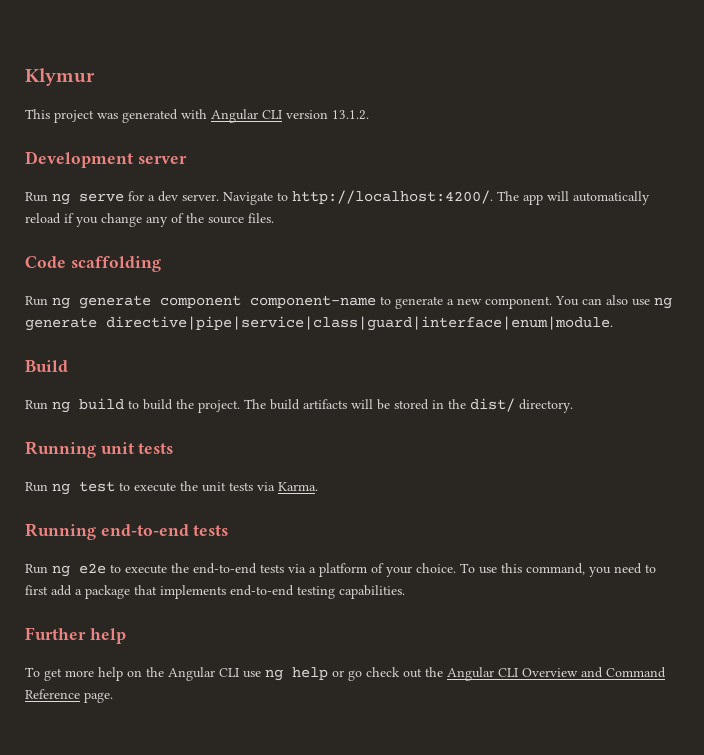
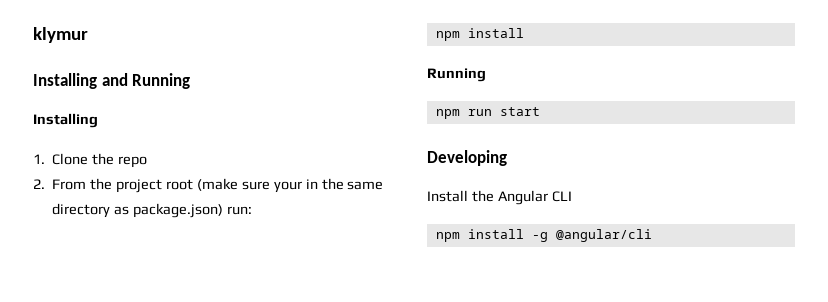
- Klymur
- This project was generated with Angular CLI version 13.1.2.
- Development server
- Run ng serve for a dev server. Navigate to http://localhost:4200/. The app will automatically reload if you change any of the source files.
- Code scaffolding
- Run ng generate component component-name to generate a new component. You can also use ng generate directive|pipe|service|class|guard|interface|enum|module.
- Build
- Run ng build to build the project. The build artifacts will be stored in the dist/ directory.
- Running unit tests
- Run ng test to execute the unit tests via Karma.
- Running end-to-end tests
- Run ng e2e to execute the end-to-end tests via a platform of your choice. To use this command, you need to first add a package that implements end-to-end testing capabilities.
- Further help
- To get more help on the Angular CLI use ng help or go check out the Angular CLI Overview and Command Reference page.
+ klymur
+ Installing and Running
+ Installing
+ 1. Clone the repo
+ 2. From the project root (make sure your in the same directory as package.json) run:
+ npm install
+ Running
+ npm run start
+ Developing
+ Install the Angular CLI
+ npm install -g @angular/cli

